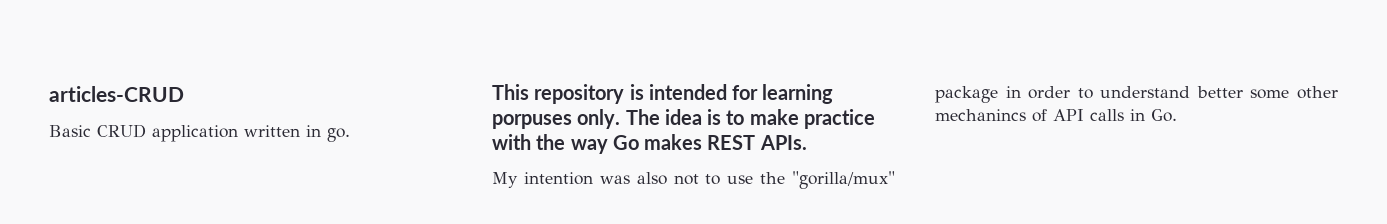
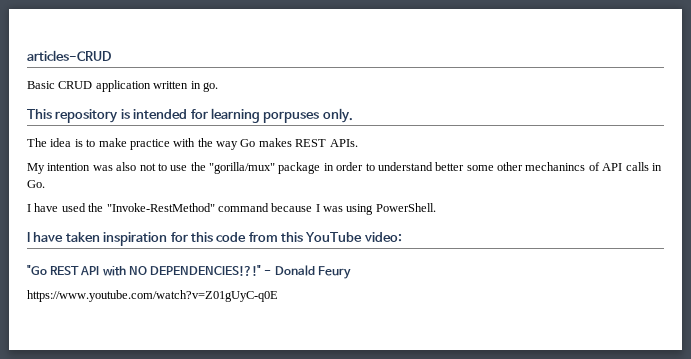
- This repository is intended for learning porpuses only. The idea is to make practice with the way Go makes REST APIs.
+ This repository is intended for learning porpuses only.
+ The idea is to make practice with the way Go makes REST APIs.
+ I have used the "Invoke-RestMethod" command because I was using PowerShell.
+ I have taken inspiration for this code from this YouTube video:
+ "Go REST API with NO DEPENDENCIES!?!" - Donald Feury
+ https://www.youtube.com/watch?v=Z01gUyC-q0E

